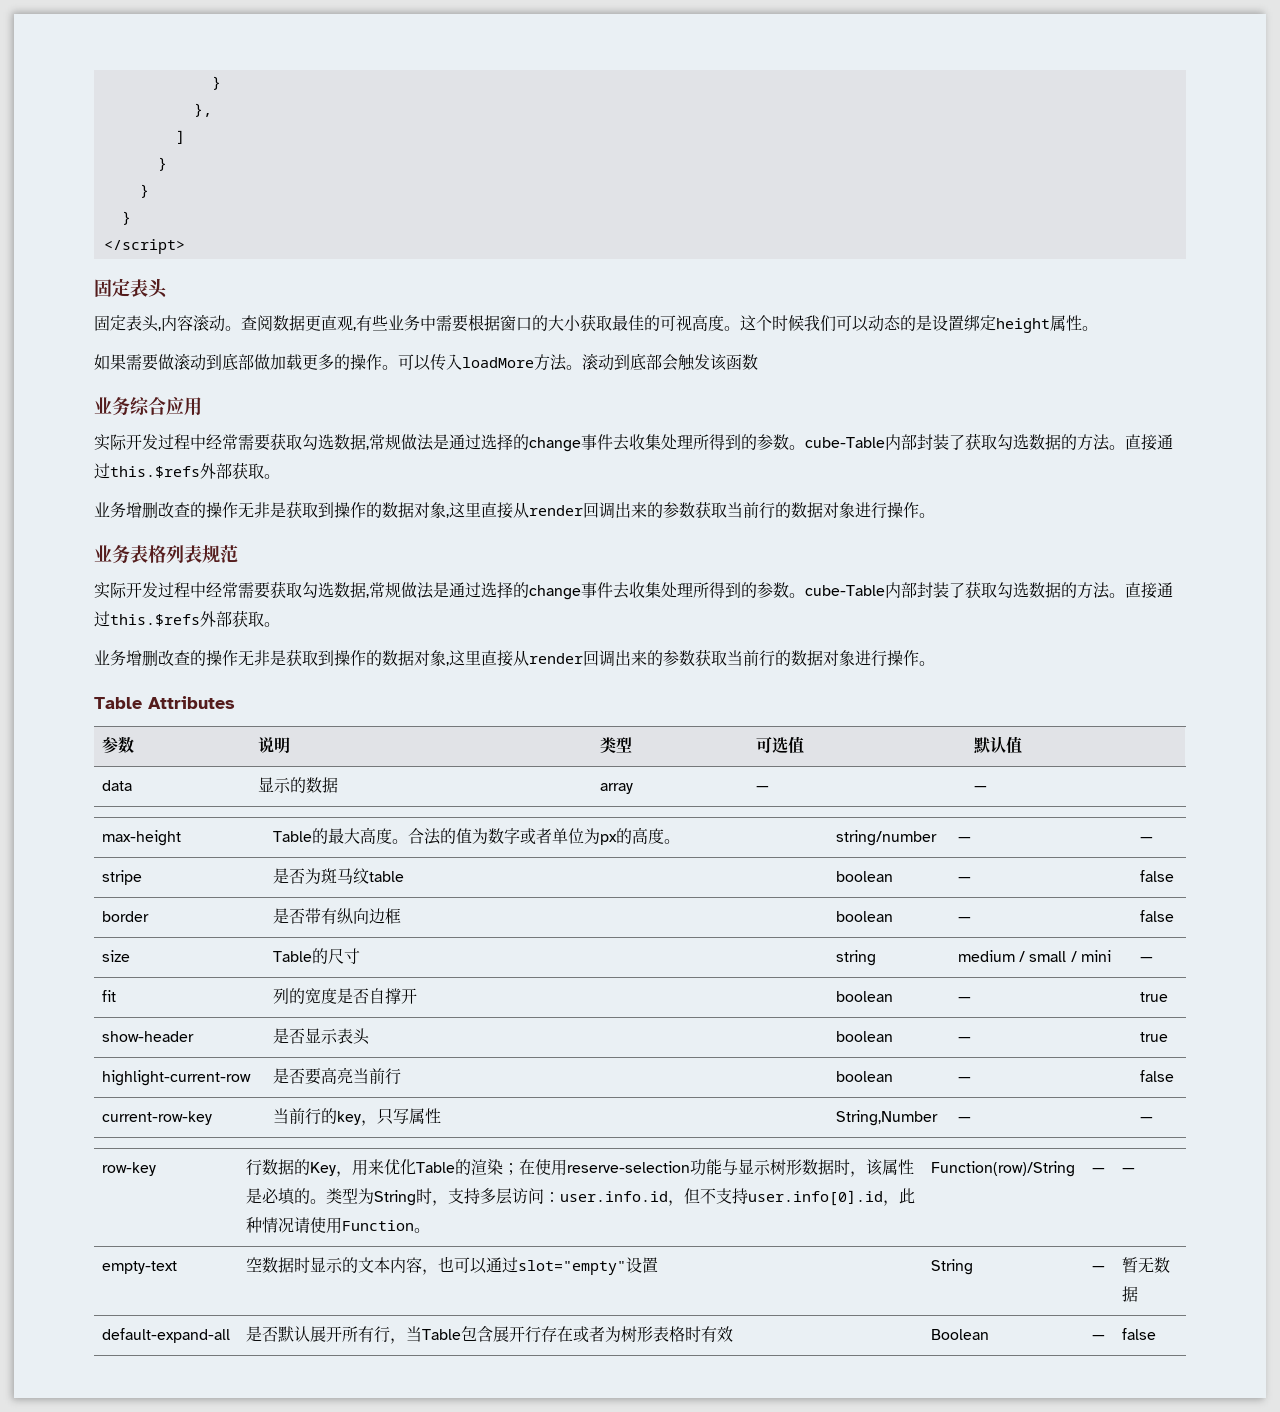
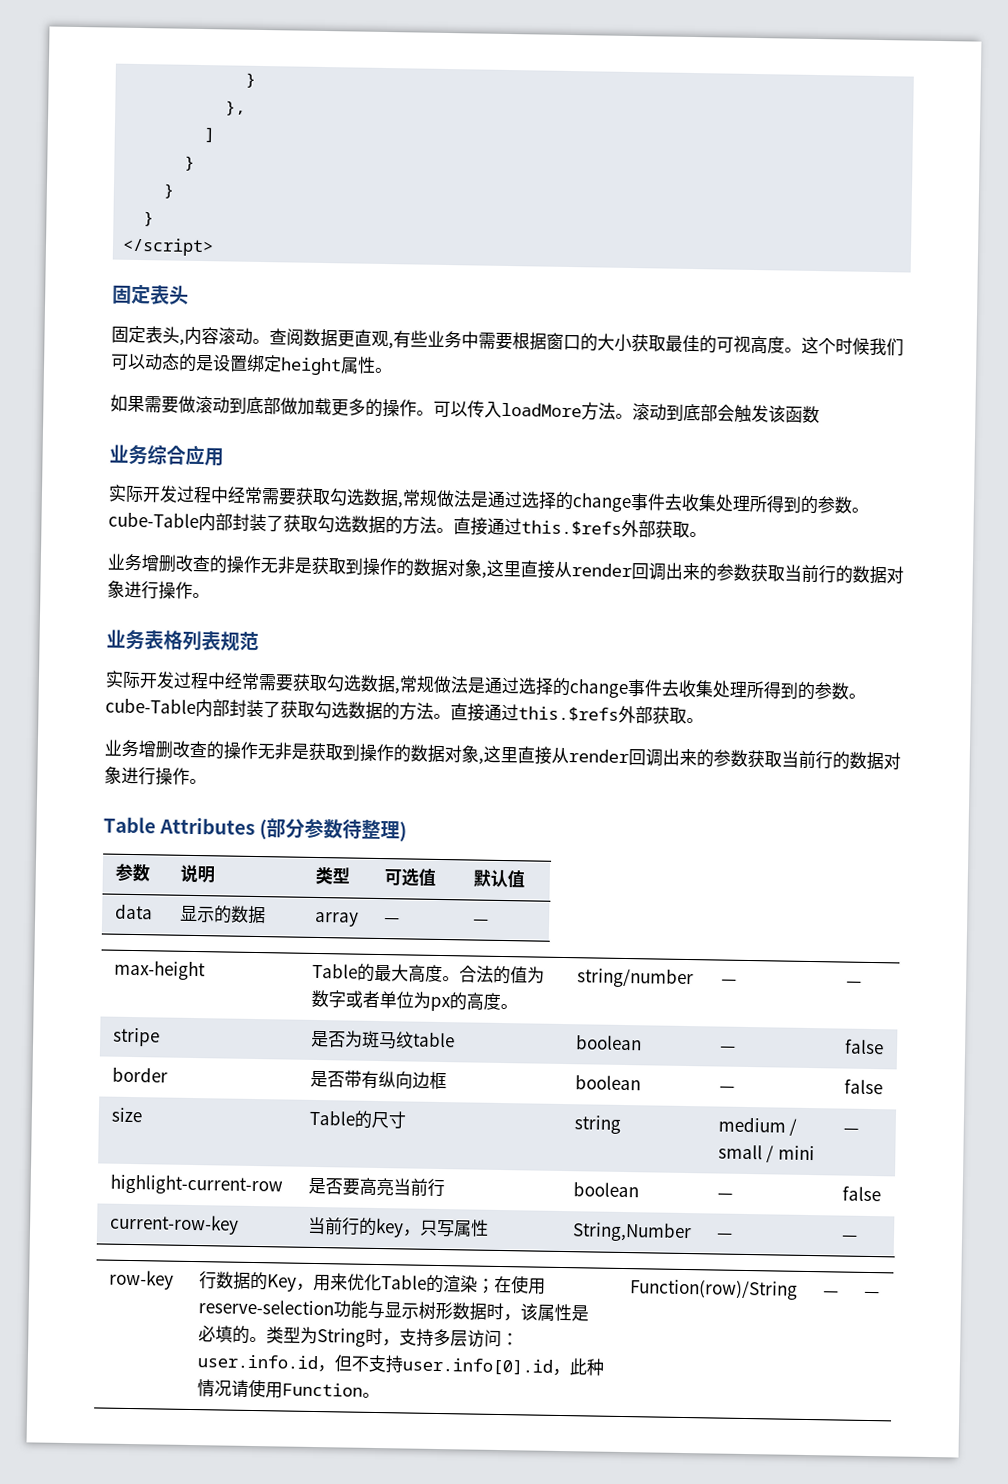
- Table Attributes
+ Table Attributes (部分参数待整理)
- fit | 列的宽度是否自撑开 | boolean | — | true
- show-header | 是否显示表头 | boolean | — | true
- empty-text | 空数据时显示的文本内容，也可以通过slot="empty"设置 | String | — | 暂无数据
- default-expand-all | 是否默认展开所有行，当Table包含展开行存在或者为树形表格时有效 | Boolean | — | false

